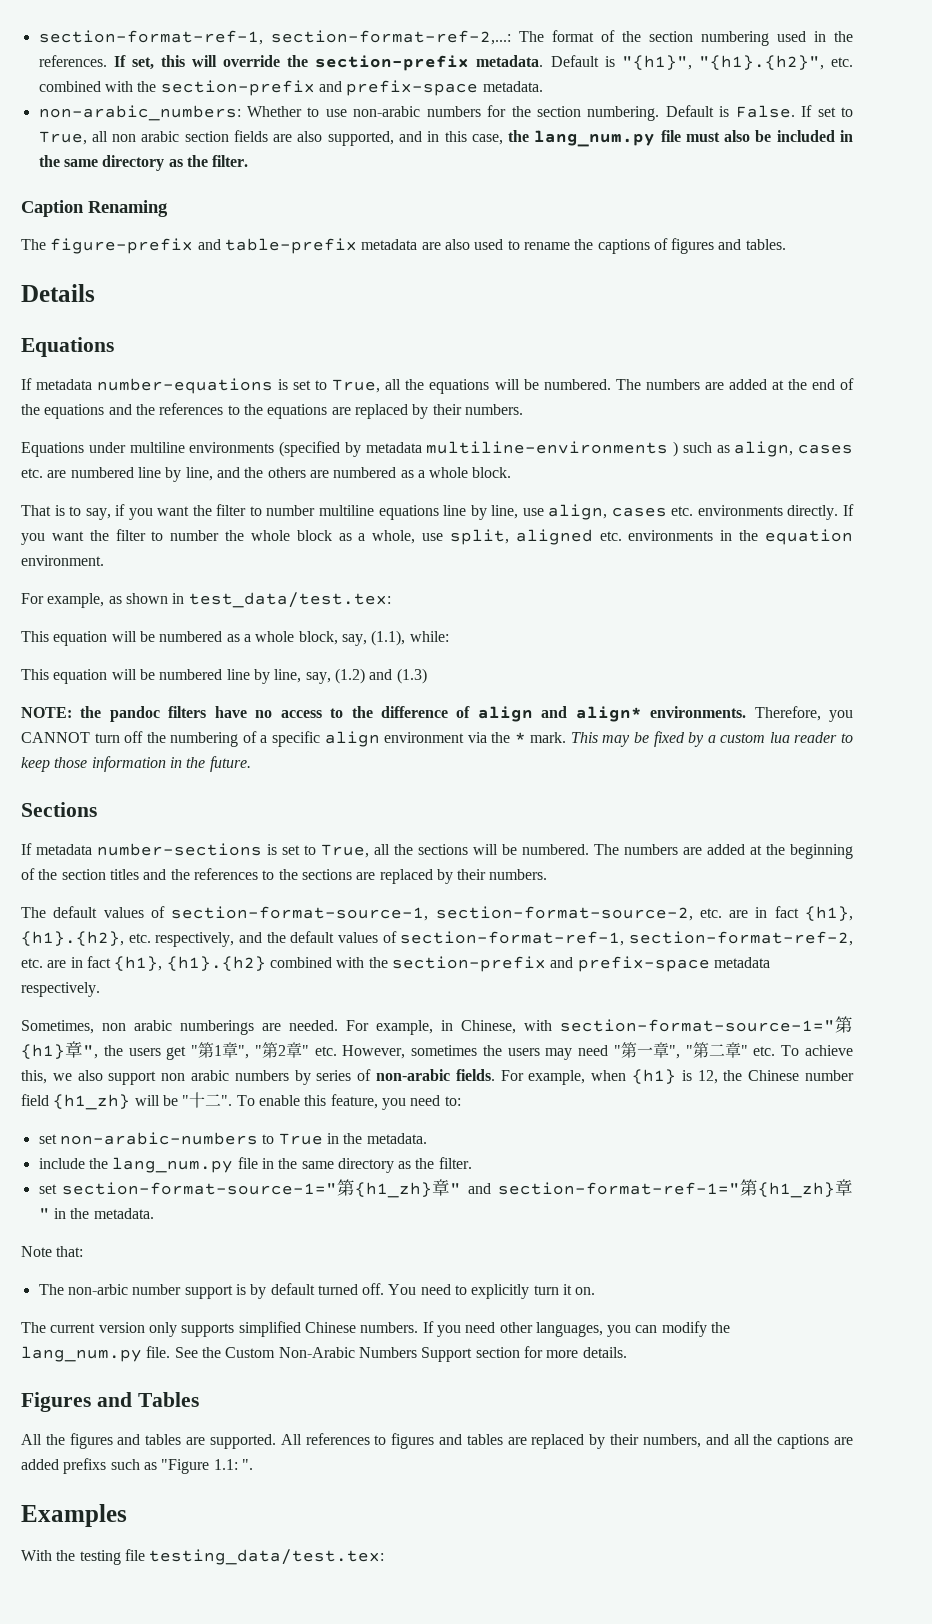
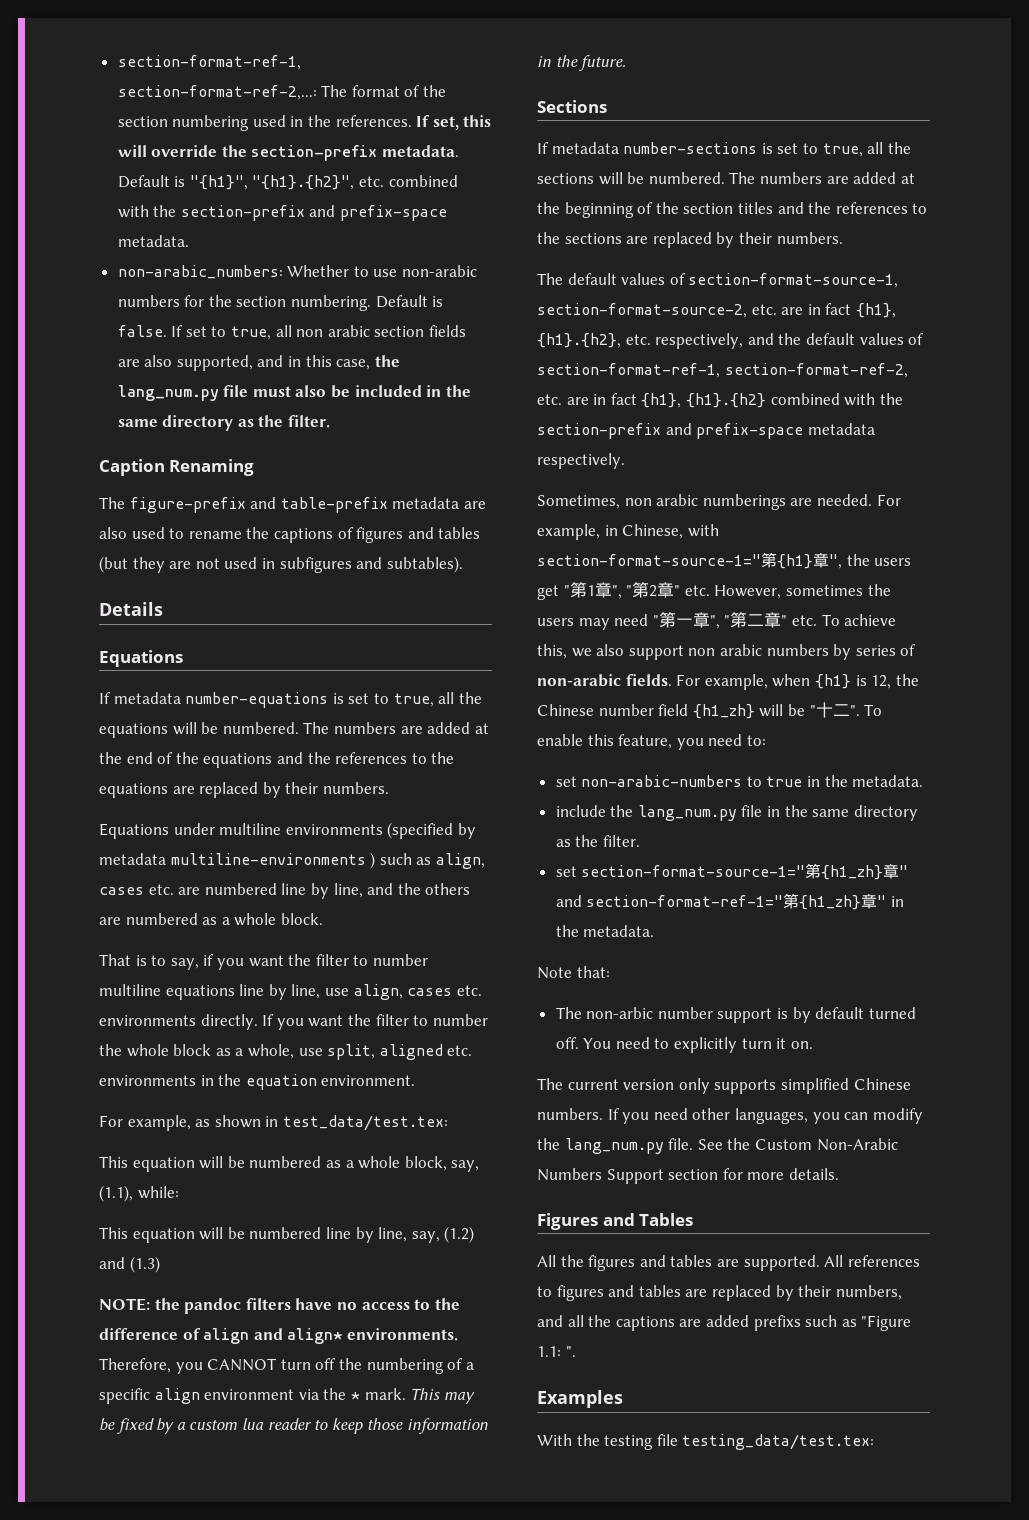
- Default is False.
+ Default is false.
- If set to True, all non arabic section fields are also supported, and in this case, the lang_num.py file must also be included in the same directory as the filter.
+ If set to true, all non arabic section fields are also supported, and in this case, the lang_num.py file must also be included in the same directory as the filter.
- The figure-prefix and table-prefix metadata are also used to rename the captions of figures and tables.
+ The figure-prefix and table-prefix metadata are also used to rename the captions of figures and tables (but they are not used in subfigures and subtables).
- If metadata number-equations is set to True, all the equations will be numbered.
+ If metadata number-equations is set to true, all the equations will be numbered.
- If metadata number-sections is set to True, all the sections will be numbered.
+ If metadata number-sections is set to true, all the sections will be numbered.
- set non-arabic-numbers to True in the metadata.
+ set non-arabic-numbers to true in the metadata.

